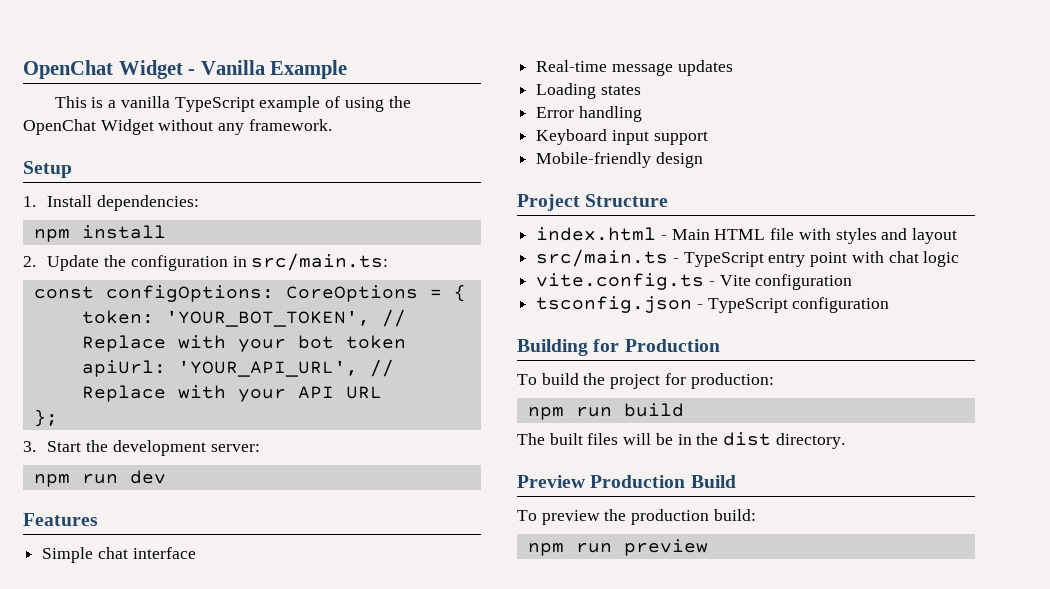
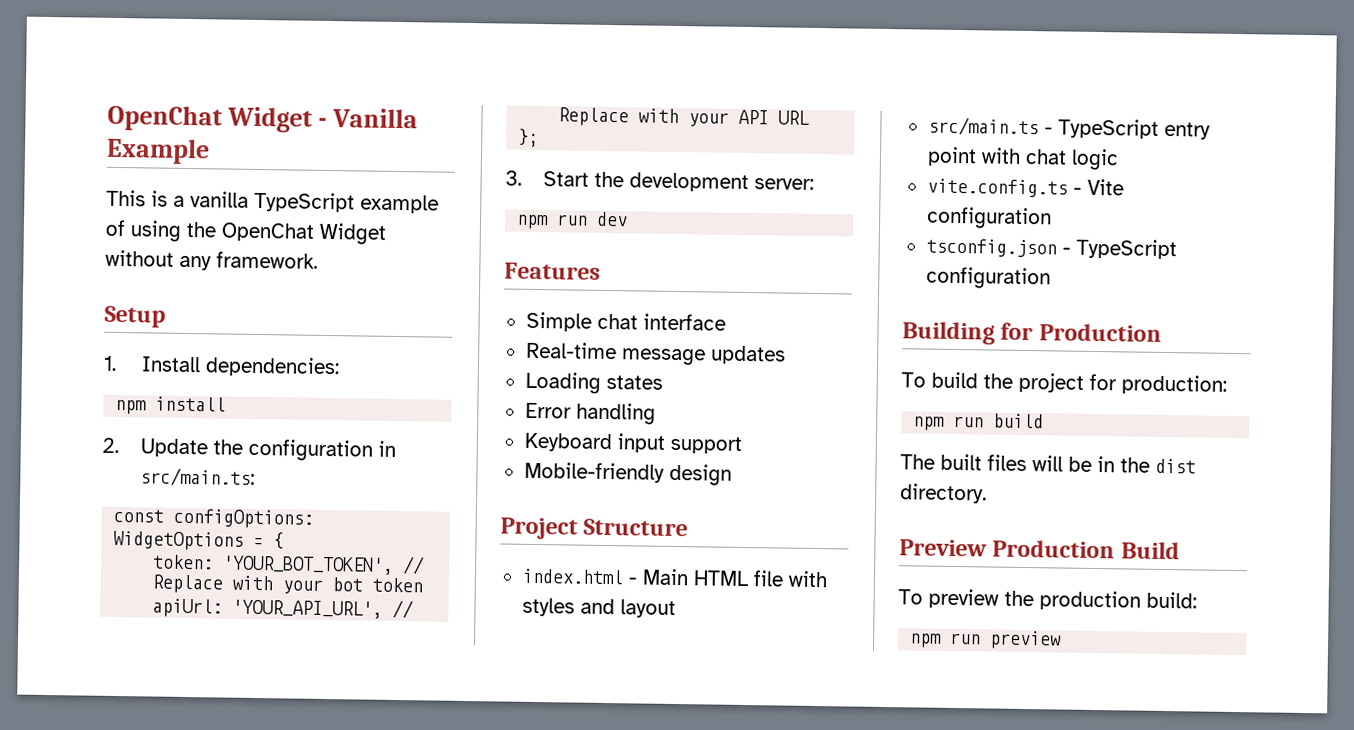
- const configOptions: CoreOptions = {
+ const configOptions: WidgetOptions = {

